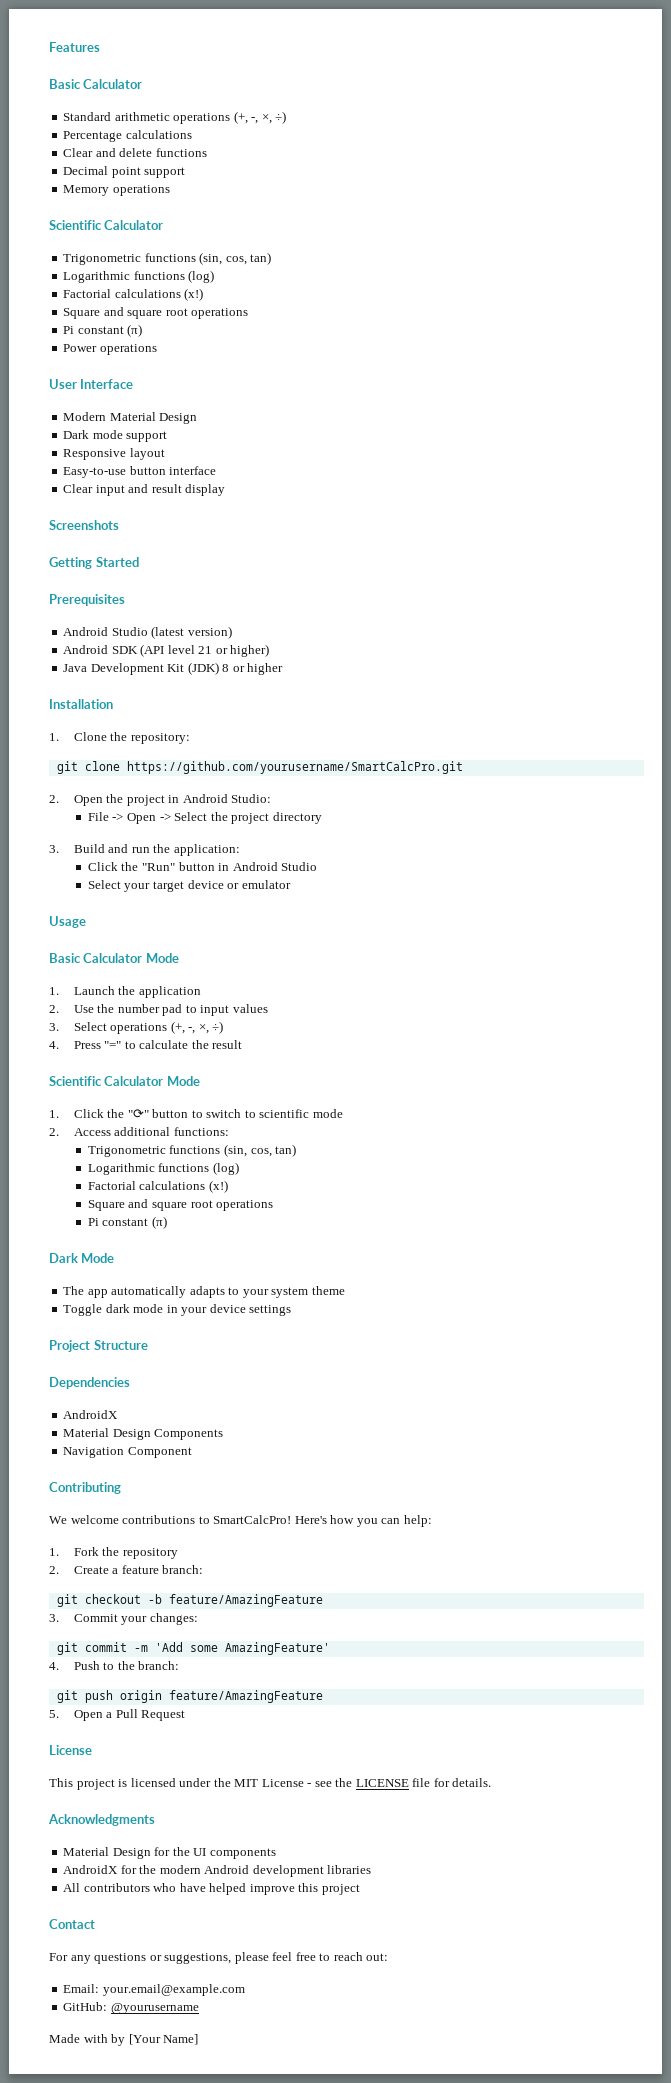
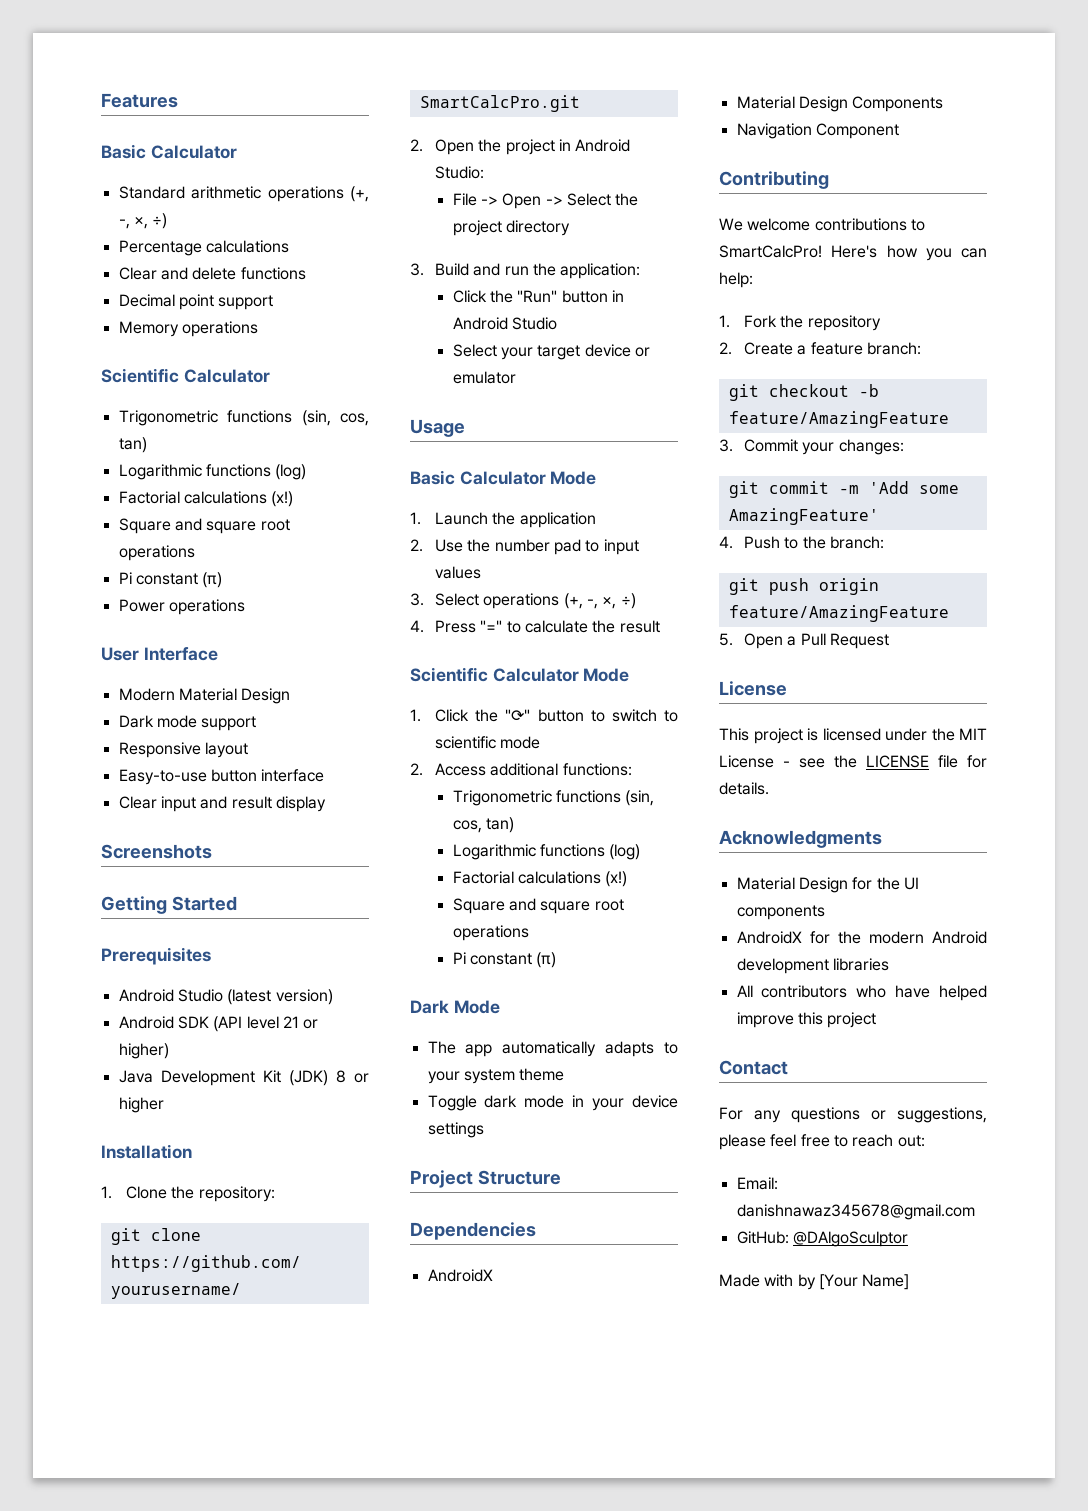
- Email: your.email@example.com
+ Email: danishnawaz345678@gmail.com
- GitHub: @yourusername
+ GitHub: @DAlgoSculptor

